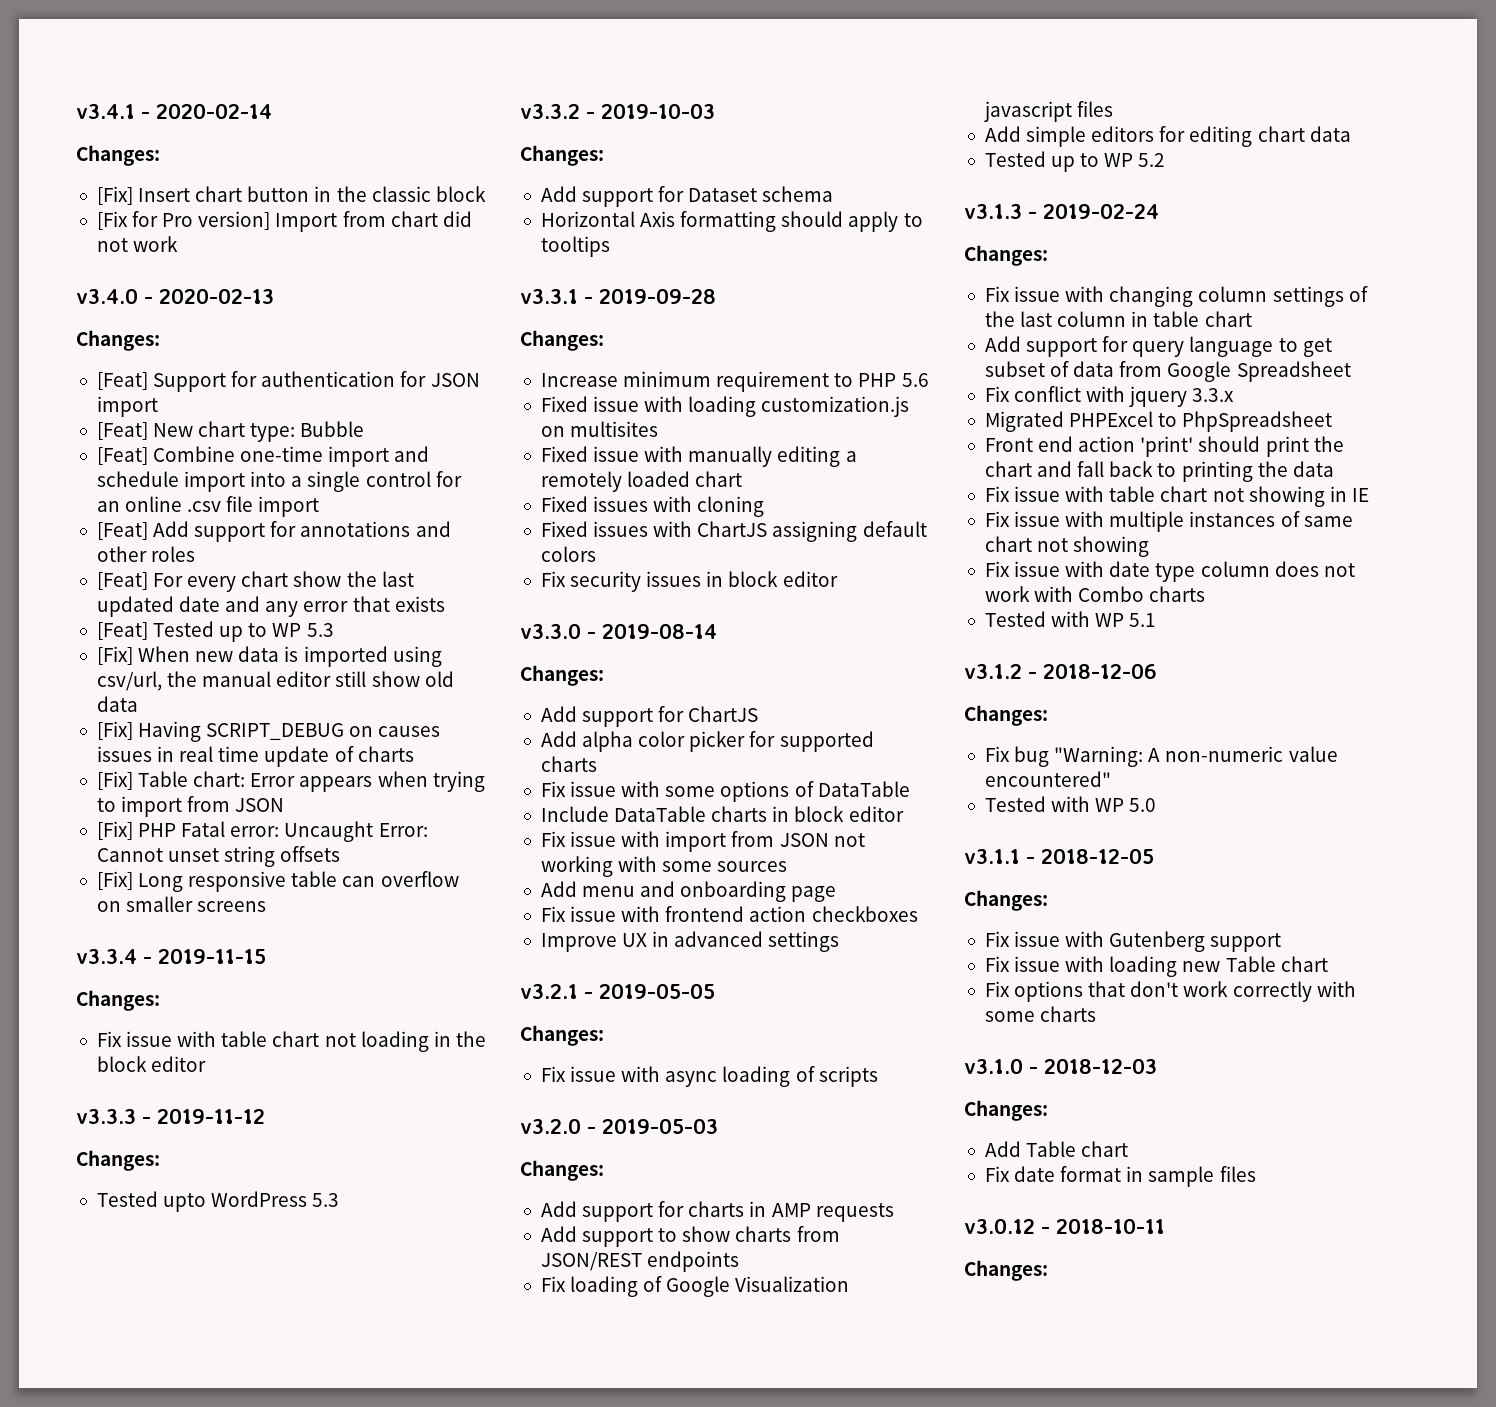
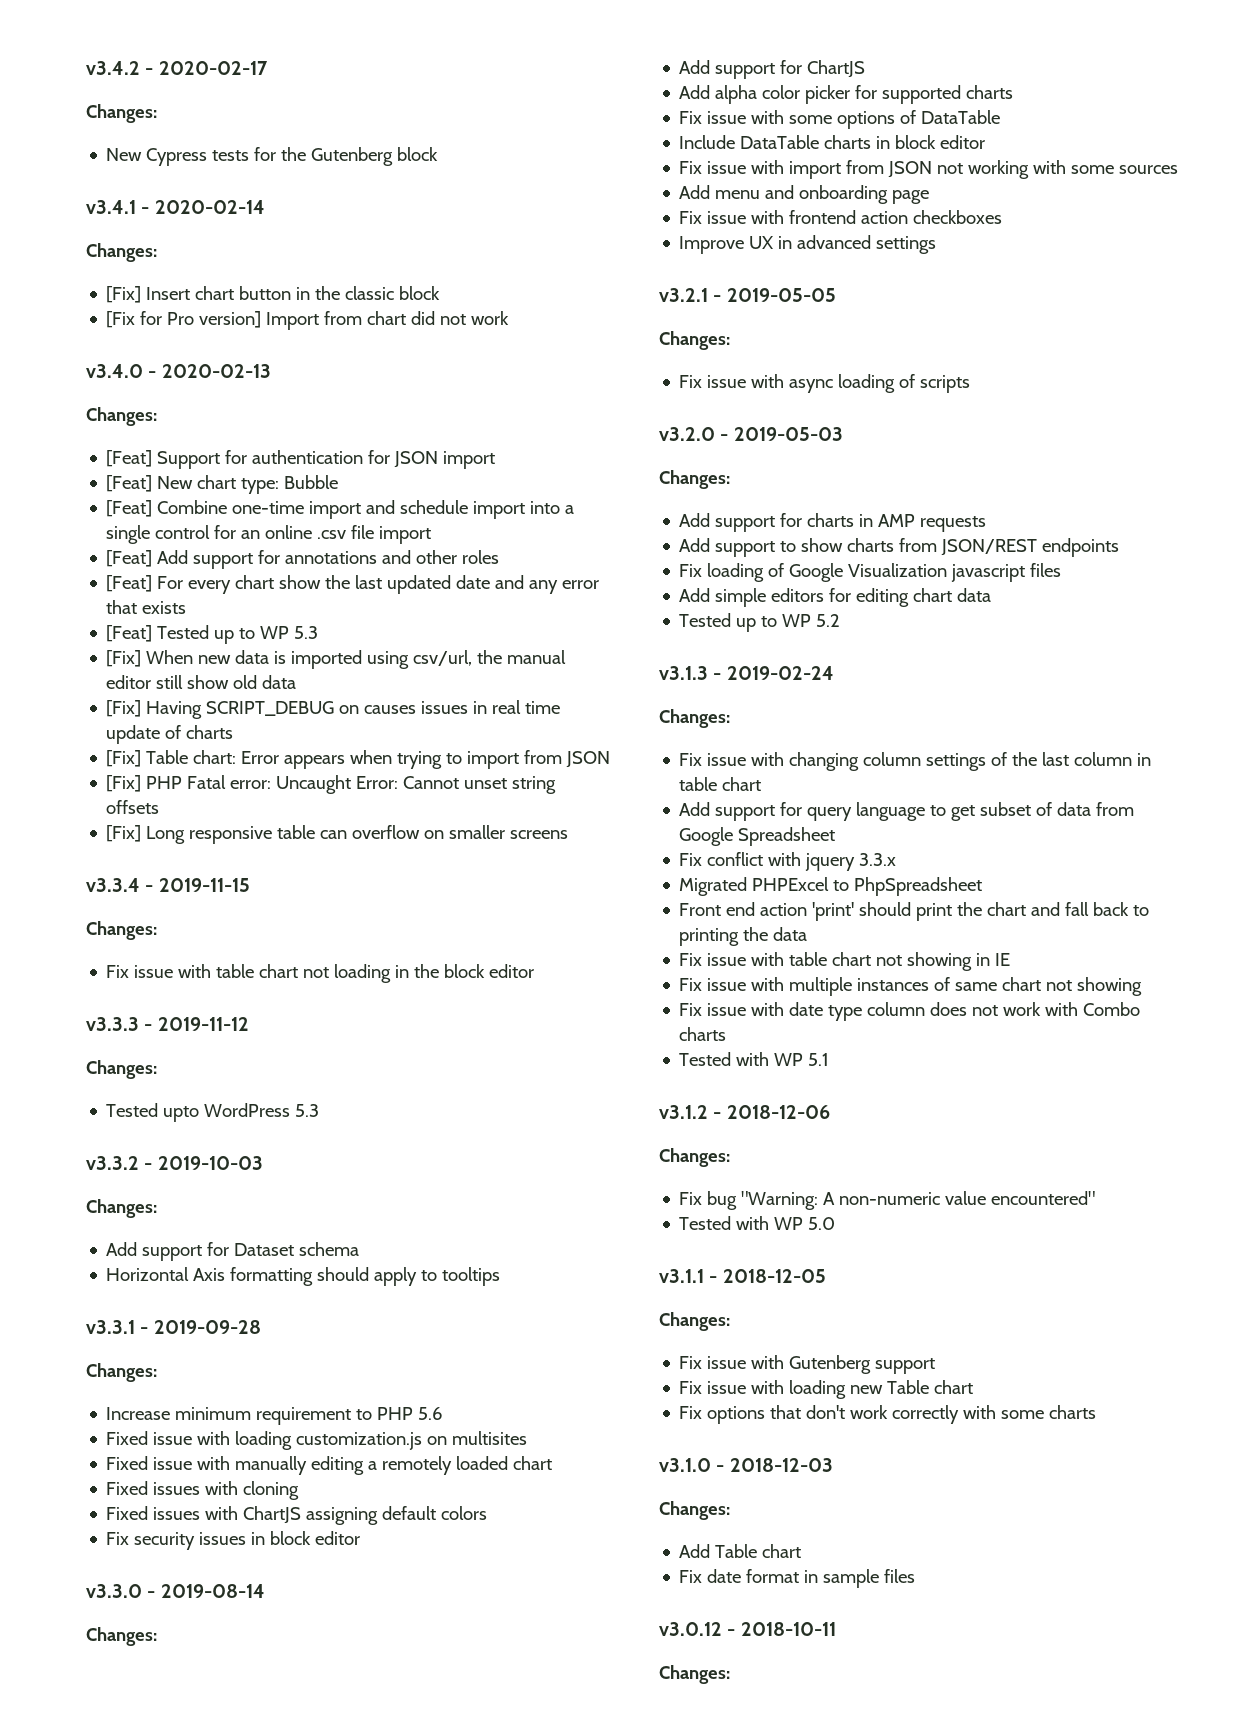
+ v3.4.2 - 2020-02-17
+ Changes:
+ New Cypress tests for the Gutenberg block

